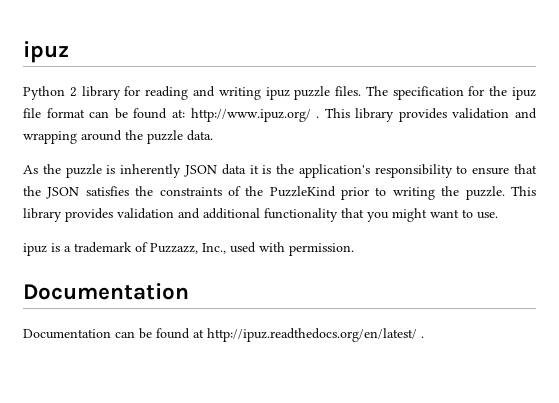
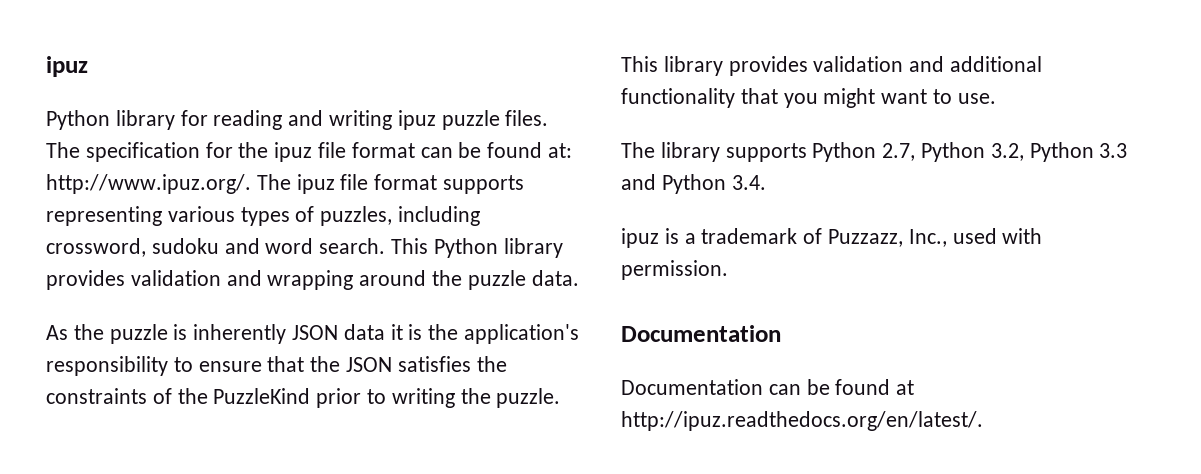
- Python 2 library for reading and writing ipuz puzzle files.
+ Python library for reading and writing ipuz puzzle files.
- The specification for the ipuz file format can be found at: http://www.ipuz.org/ . This library provides validation and wrapping around the puzzle data.
+ The specification for the ipuz file format can be found at: http://www.ipuz.org/. The ipuz file format supports representing various types of puzzles, including crossword, sudoku and word search. This Python library provides validation and wrapping around the puzzle data.
+ The library supports Python 2.7, Python 3.2, Python 3.3 and Python 3.4.
- Documentation can be found at http://ipuz.readthedocs.org/en/latest/ .
+ Documentation can be found at http://ipuz.readthedocs.org/en/latest/.

